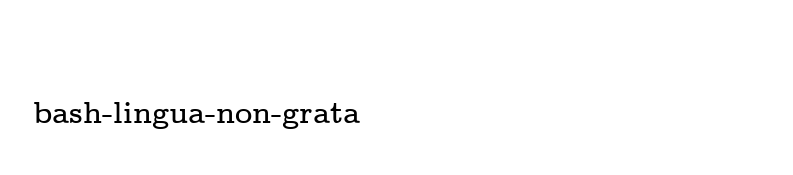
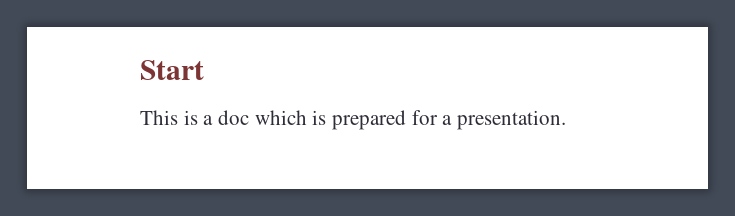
- bash-lingua-non-grata
+ Start
+ This is a doc which is prepared for a presentation.

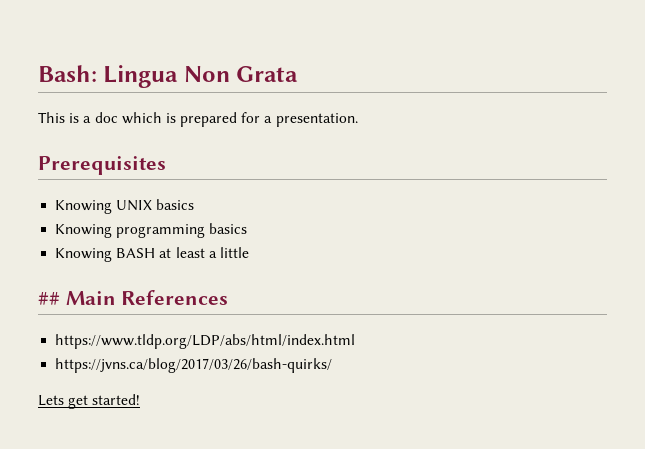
- Start
+ Bash: Lingua Non Grata
+ Prerequisites
+ Knowing UNIX basics
+ Knowing programming basics
+ Knowing BASH at least a little
+ ## Main References
+ https://www.tldp.org/LDP/abs/html/index.html
+ https://jvns.ca/blog/2017/03/26/bash-quirks/
+ Lets get started!

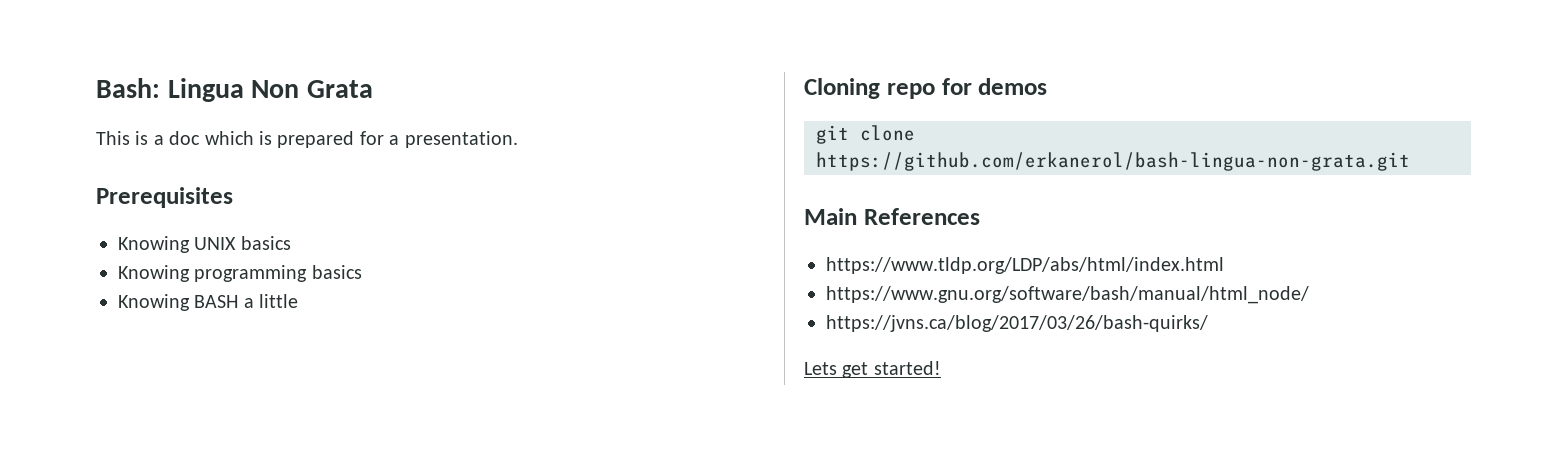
- Knowing BASH at least a little
+ Knowing BASH a little
- ## Main References
+ Cloning repo for demos
+ git clone https://github.com/erkanerol/bash-lingua-non-grata.git
+ Main References
+ https://www.gnu.org/software/bash/manual/html_node/

